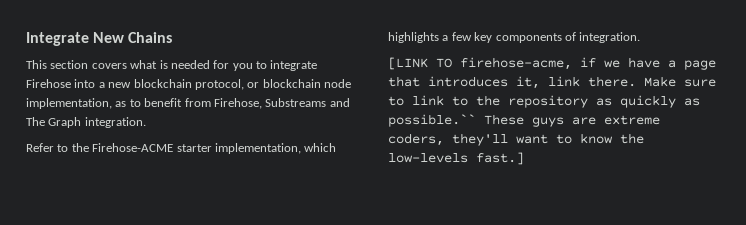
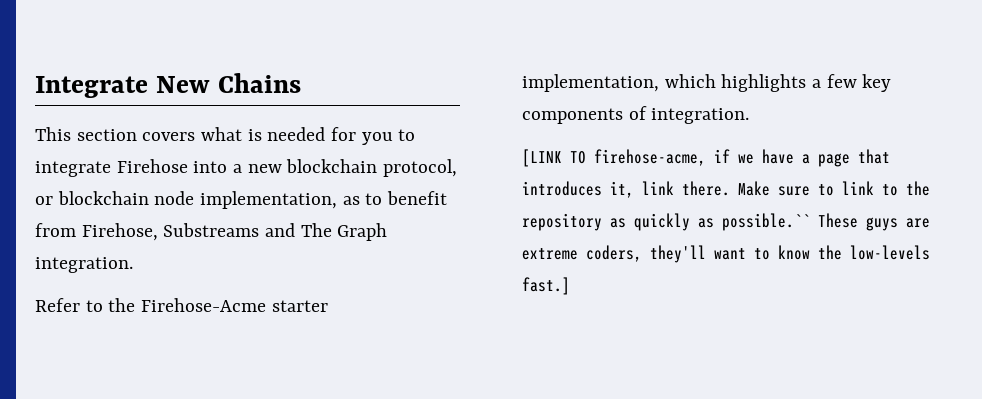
- Refer to the Firehose-ACME starter implementation, which highlights a few key components of integration.
+ Refer to the Firehose-Acme starter implementation, which highlights a few key components of integration.

